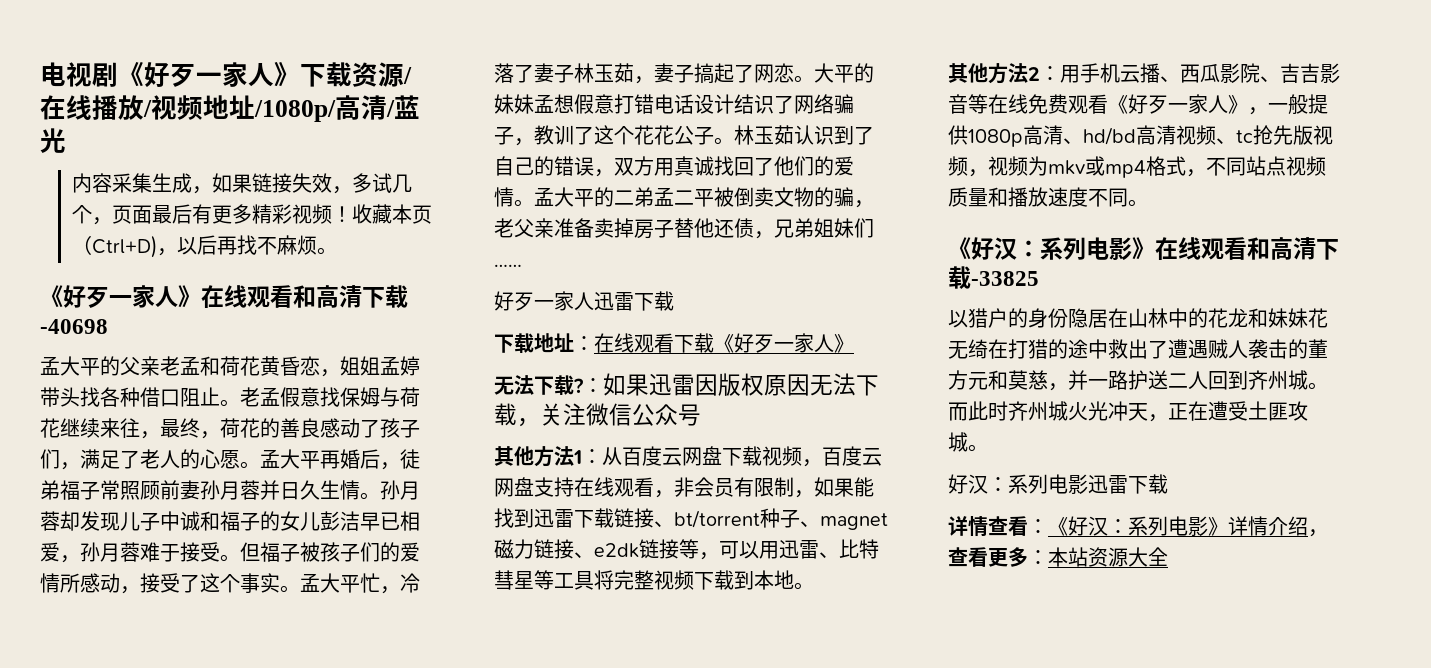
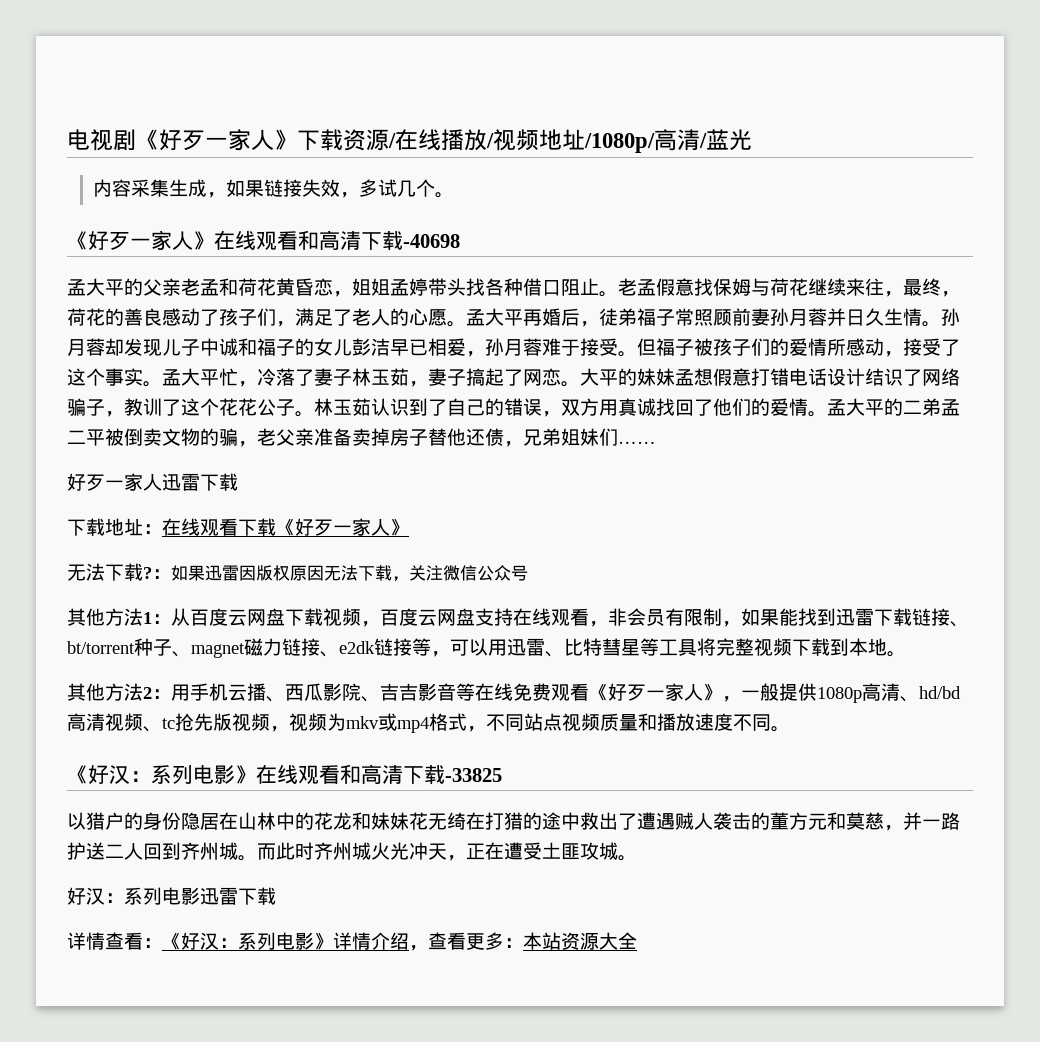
- 内容采集生成，如果链接失效，多试几个，页面最后有更多精彩视频！收藏本页（Ctrl+D)，以后再找不麻烦。
+ 内容采集生成，如果链接失效，多试几个。

